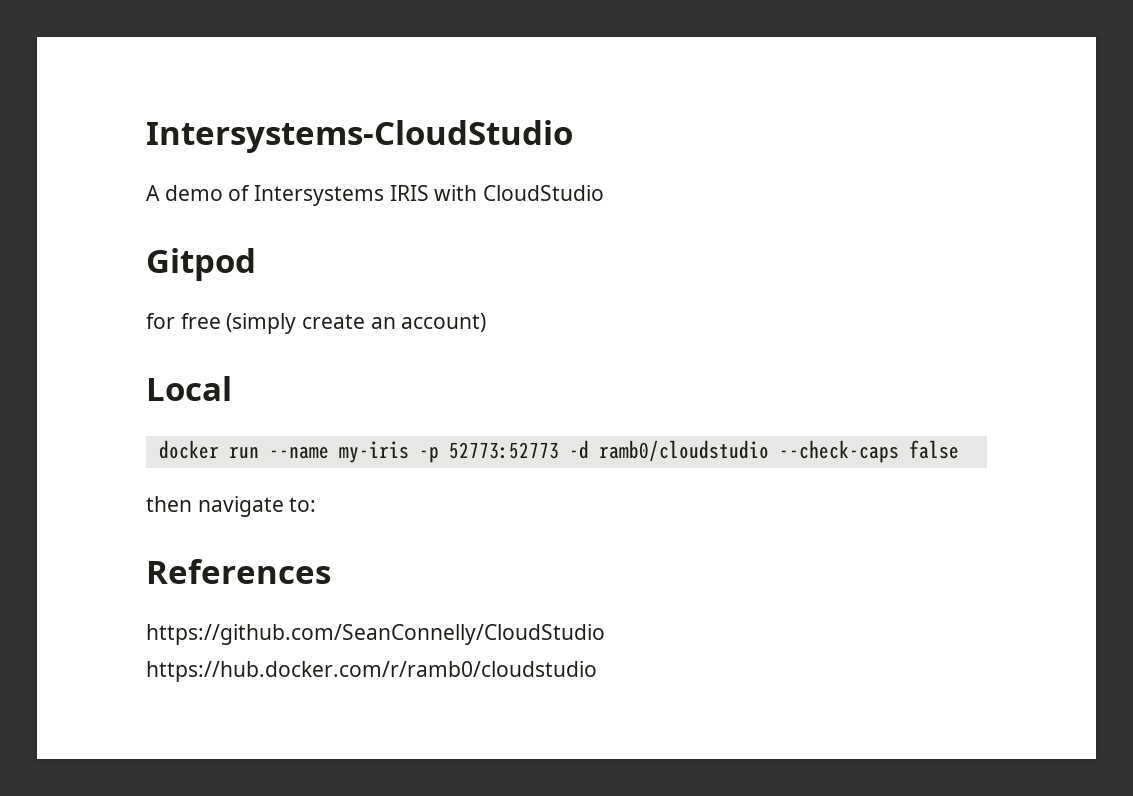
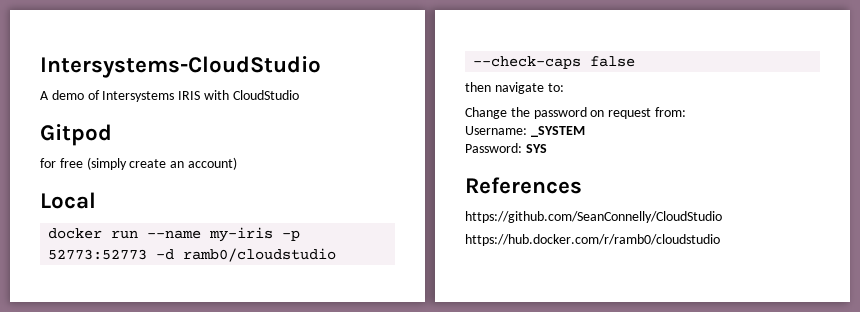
+ Change the password on request from:
+ Username: _SYSTEM
+ Password: SYS

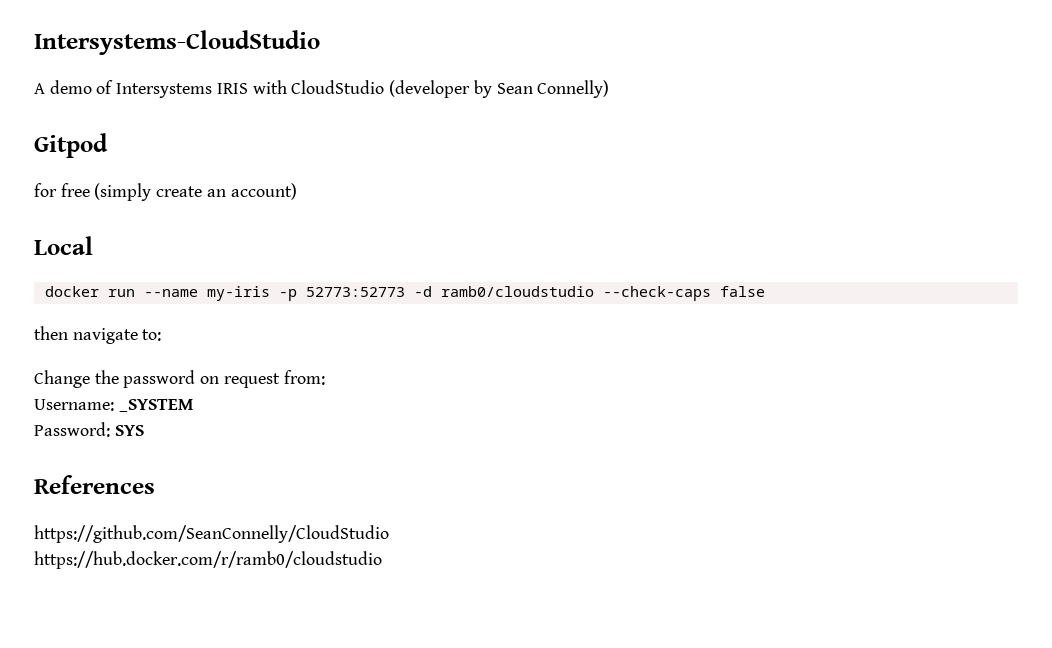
- A demo of Intersystems IRIS with CloudStudio
+ A demo of Intersystems IRIS with CloudStudio (developer by Sean Connelly)

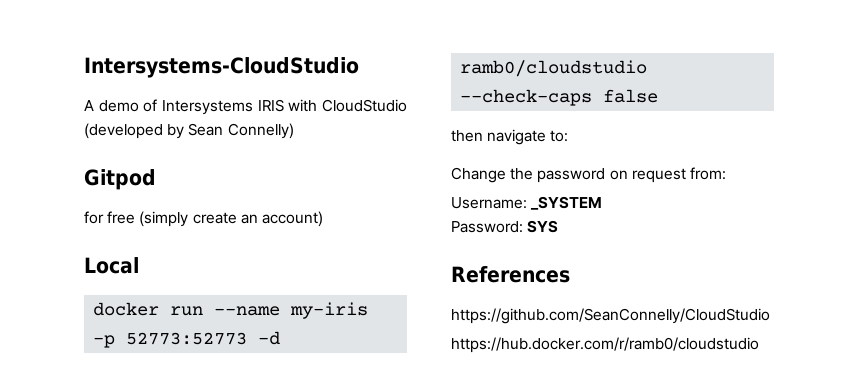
- A demo of Intersystems IRIS with CloudStudio (developer by Sean Connelly)
+ A demo of Intersystems IRIS with CloudStudio (developed by Sean Connelly)

